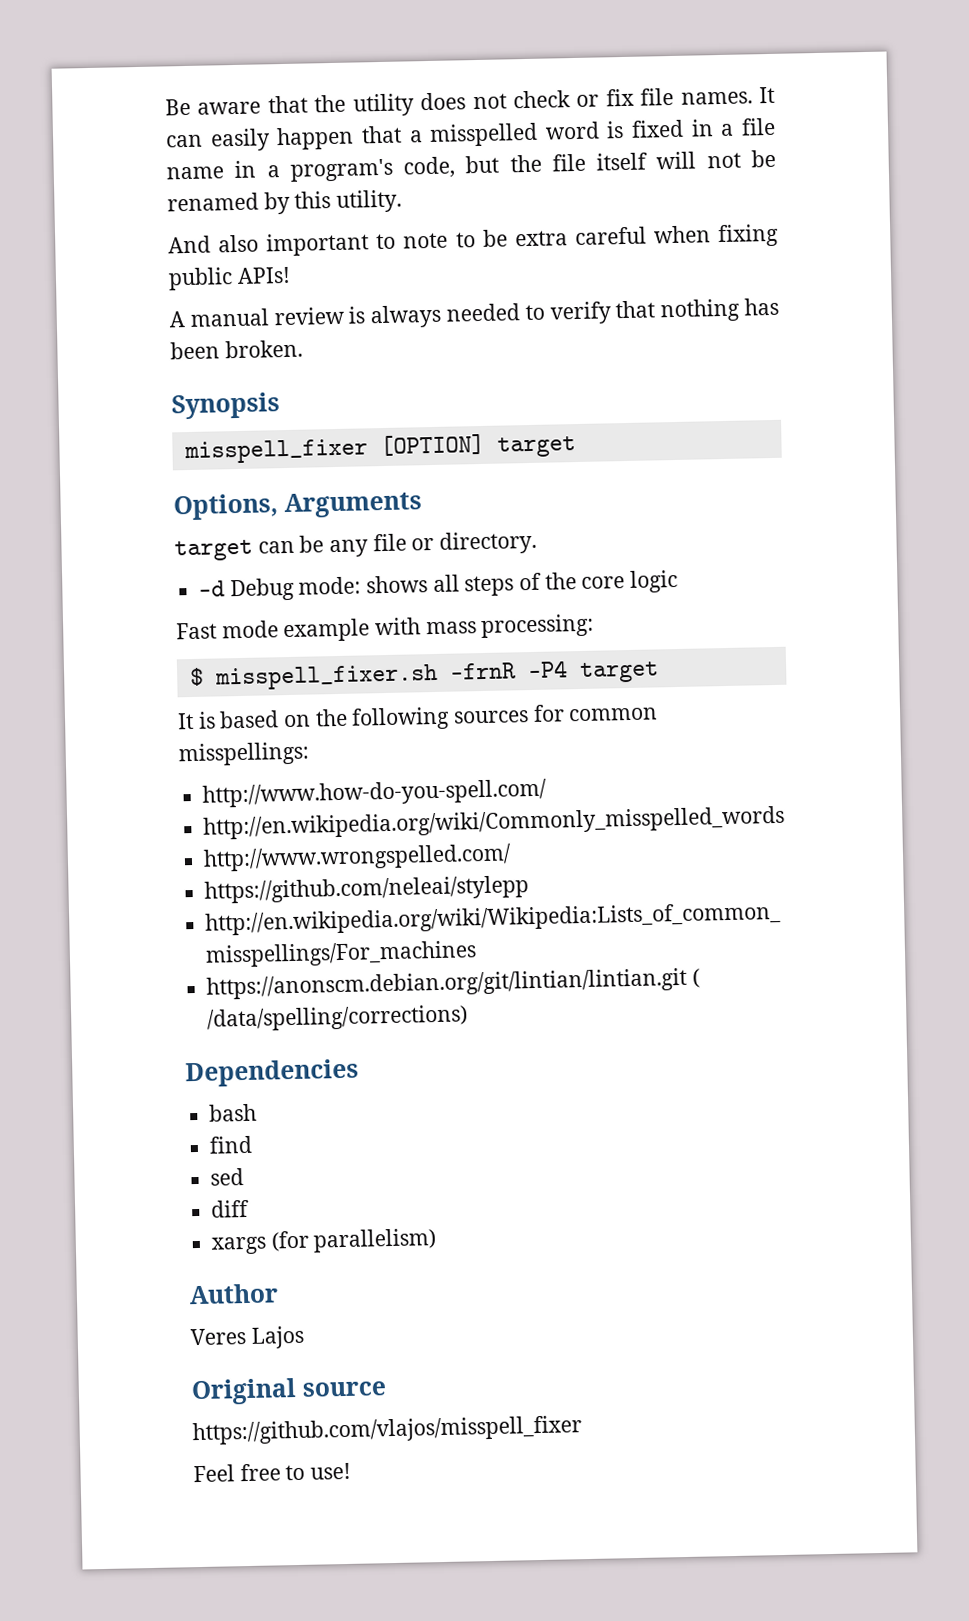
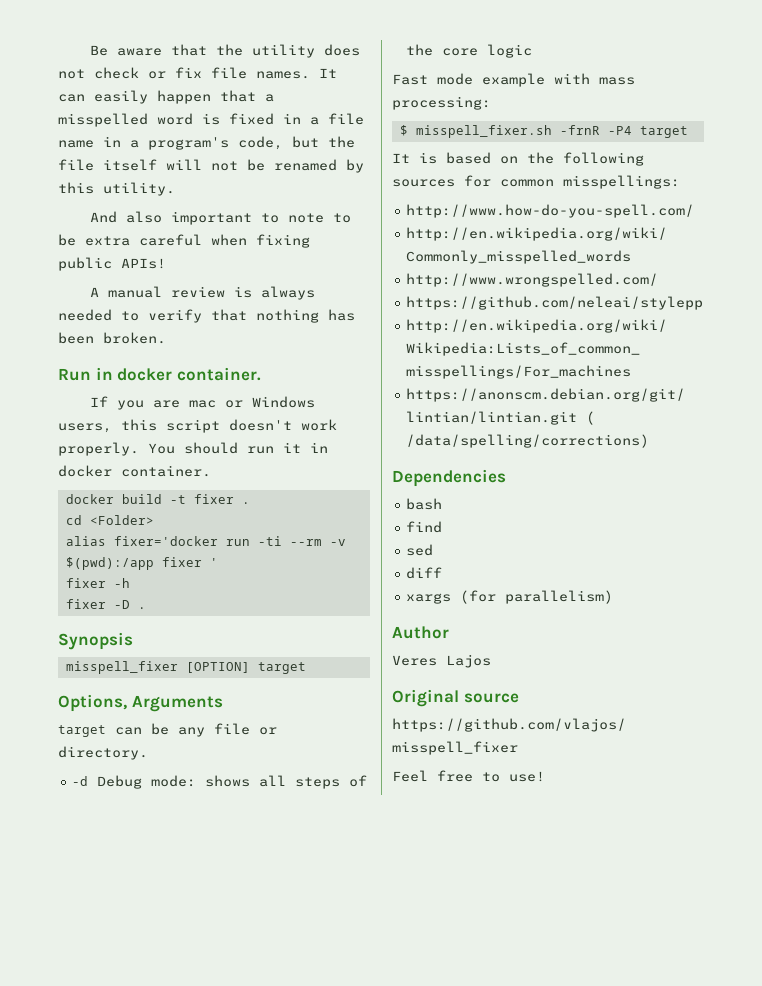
+ Run in docker container.
+ If you are mac or Windows users, this script doesn't work properly. You should run it in docker container.
+ docker build -t fixer .
+ cd <Folder>
+ alias fixer='docker run -ti --rm -v $(pwd):/app fixer '
+ fixer -h
+ fixer -D .

